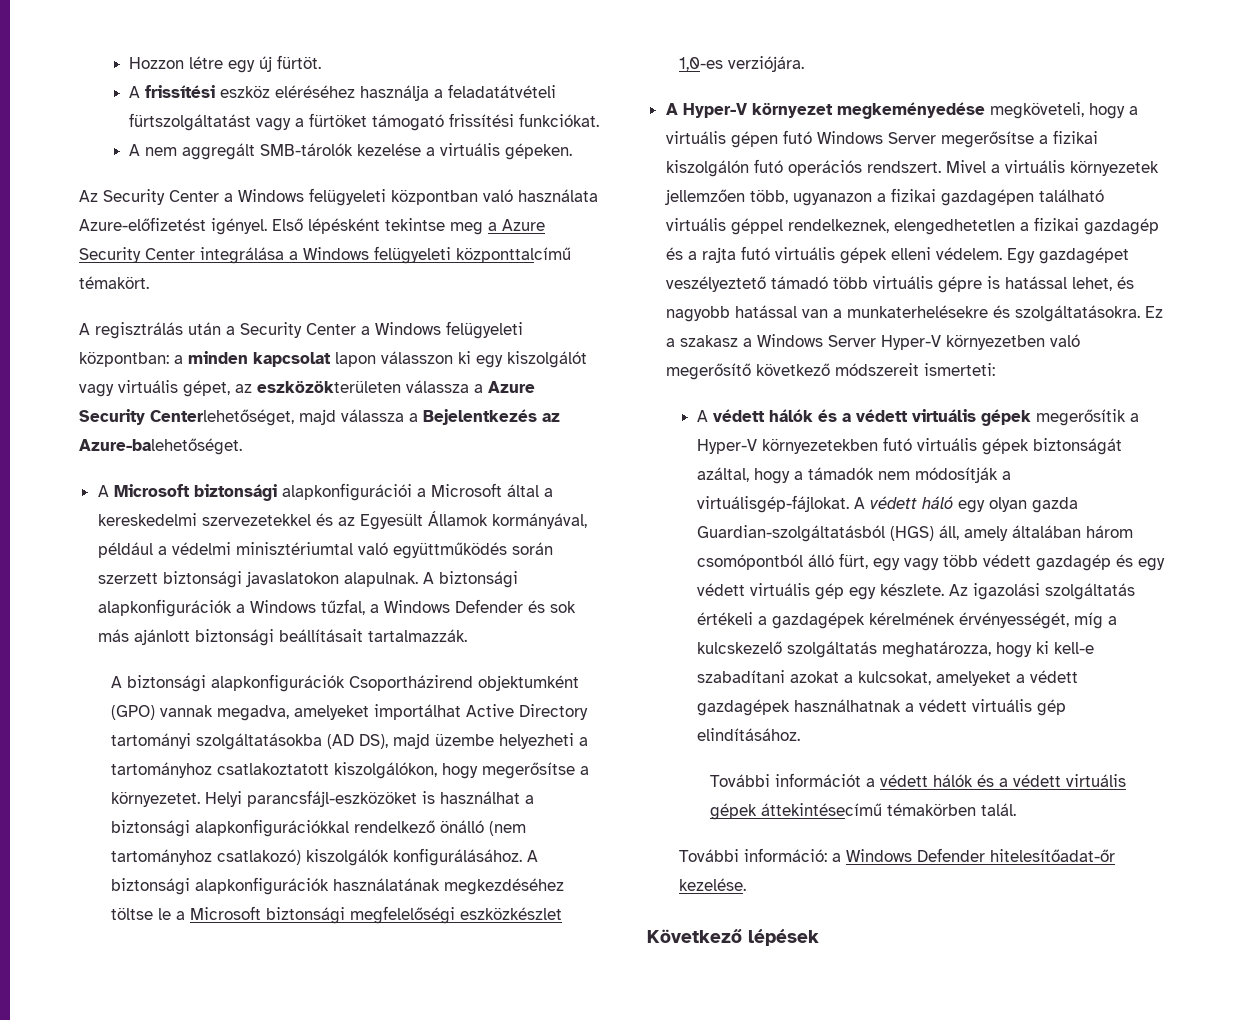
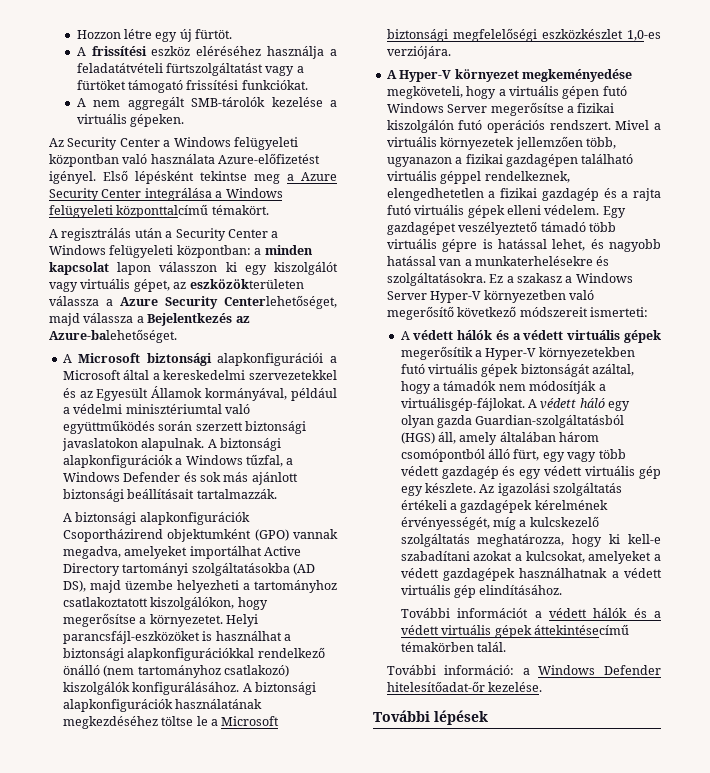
- Következő lépések
+ További lépések

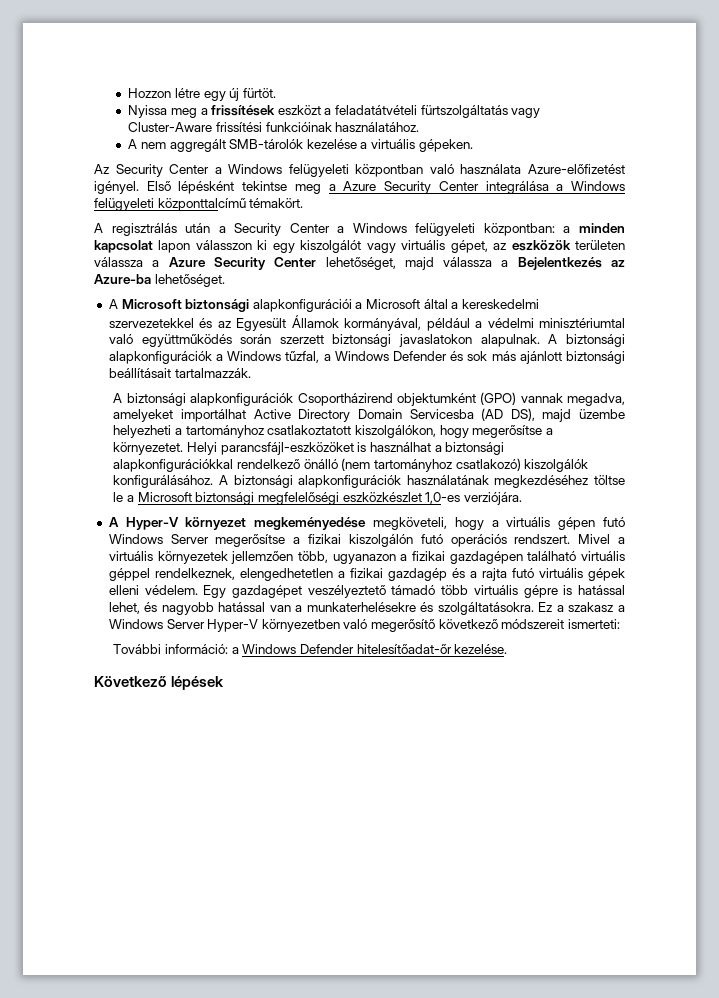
- A frissítési eszköz eléréséhez használja a feladatátvételi fürtszolgáltatást vagy a fürtöket támogató frissítési funkciókat.
+ Nyissa meg a frissítések eszközt a feladatátvételi fürtszolgáltatás vagy Cluster-Aware frissítési funkcióinak használatához.
- A regisztrálás után a Security Center a Windows felügyeleti központban: a minden kapcsolat lapon válasszon ki egy kiszolgálót vagy virtuális gépet, az eszközökterületen válassza a Azure Security Centerlehetőséget, majd válassza a Bejelentkezés az Azure-balehetőséget.
+ A regisztrálás után a Security Center a Windows felügyeleti központban: a minden kapcsolat lapon válasszon ki egy kiszolgálót vagy virtuális gépet, az eszközök területen válassza a Azure Security Center lehetőséget, majd válassza a Bejelentkezés az Azure-ba lehetőséget.
- A biztonsági alapkonfigurációk Csoportházirend objektumként (GPO) vannak megadva, amelyeket importálhat Active Directory tartományi szolgáltatásokba (AD DS), majd üzembe helyezheti a tartományhoz csatlakoztatott kiszolgálókon, hogy megerősítse a környezetet.
+ A biztonsági alapkonfigurációk Csoportházirend objektumként (GPO) vannak megadva, amelyeket importálhat Active Directory Domain Servicesba (AD DS), majd üzembe helyezheti a tartományhoz csatlakoztatott kiszolgálókon, hogy megerősítse a környezetet.
- A védett hálók és a védett virtuális gépek megerősítik a Hyper-V környezetekben futó virtuális gépek biztonságát azáltal, hogy a támadók nem módosítják a virtuálisgép-fájlokat. A védett háló egy olyan gazda Guardian-szolgáltatásból (HGS) áll, amely általában három csomópontból álló fürt, egy vagy több védett gazdagép és egy védett virtuális gép egy készlete. Az igazolási szolgáltatás értékeli a gazdagépek kérelmének érvényességét, míg a kulcskezelő szolgáltatás meghatározza, hogy ki kell-e szabadítani azokat a kulcsokat, amelyeket a védett gazdagépek használhatnak a védett virtuális gép elindításához.
- További információt a védett hálók és a védett virtuális gépek áttekintésecímű témakörben talál.
- További lépések
+ Következő lépések

